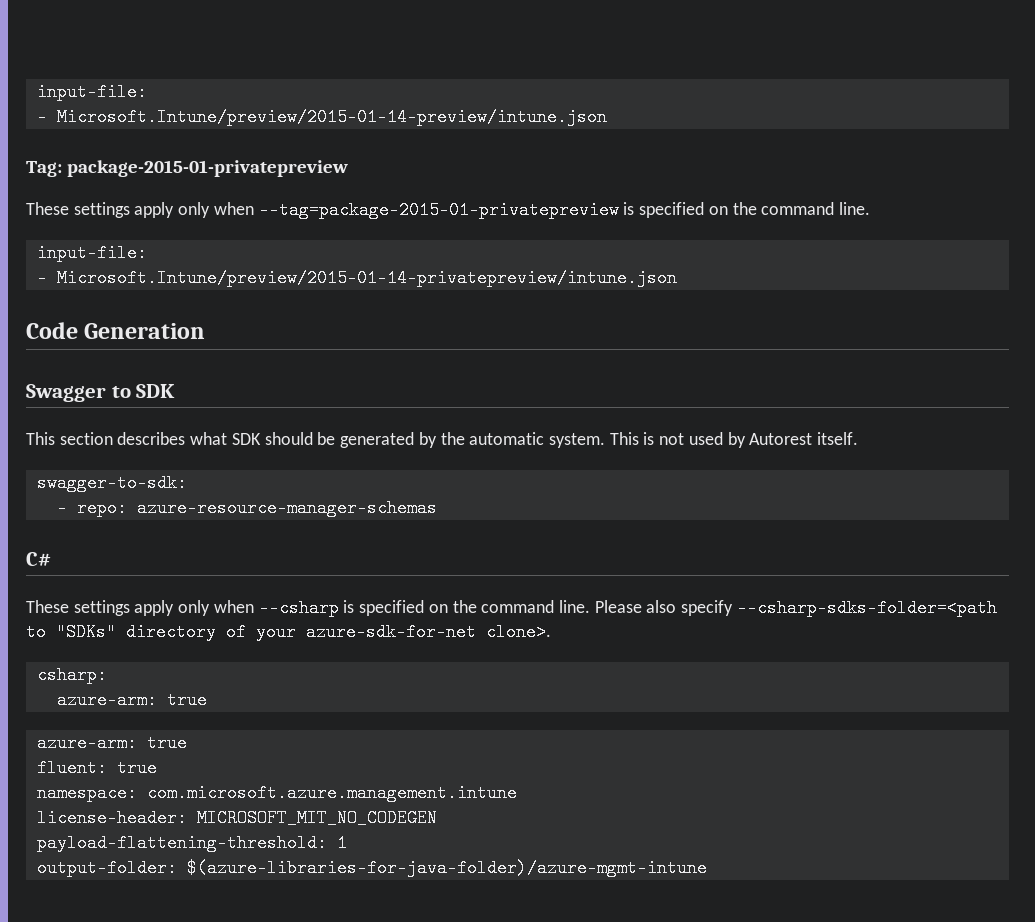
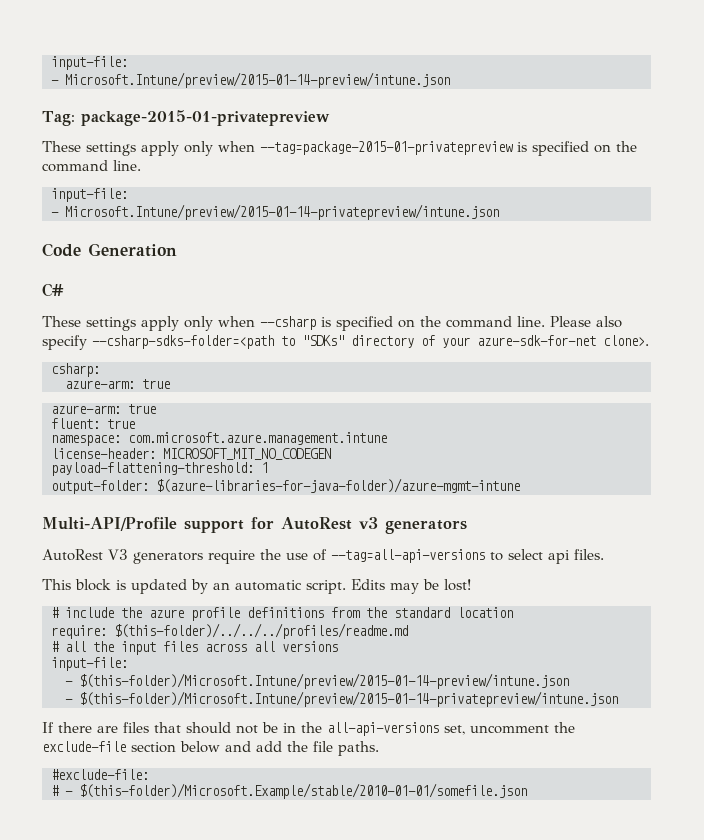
- Swagger to SDK
- This section describes what SDK should be generated by the automatic system. This is not used by Autorest itself.
- swagger-to-sdk:
- - repo: azure-resource-manager-schemas
+ Multi-API/Profile support for AutoRest v3 generators
+ AutoRest V3 generators require the use of --tag=all-api-versions to select api files.
+ This block is updated by an automatic script. Edits may be lost!
+ # include the azure profile definitions from the standard location
+ require: $(this-folder)/../../../profiles/readme.md
+ # all the input files across all versions
+ input-file:
+ - $(this-folder)/Microsoft.Intune/preview/2015-01-14-preview/intune.json
+ - $(this-folder)/Microsoft.Intune/preview/2015-01-14-privatepreview/intune.json
+ If there are files that should not be in the all-api-versions set, uncomment the exclude-file section below and add the file paths.
+ #exclude-file:
+ # - $(this-folder)/Microsoft.Example/stable/2010-01-01/somefile.json

